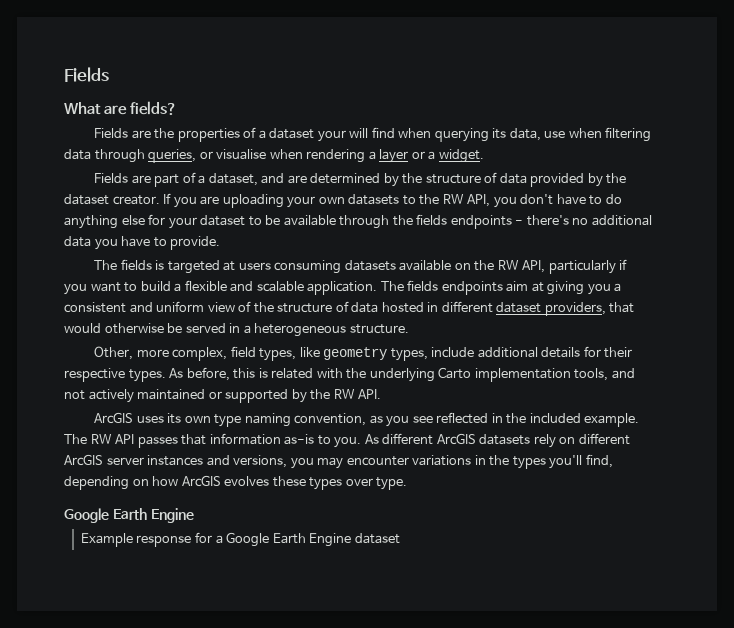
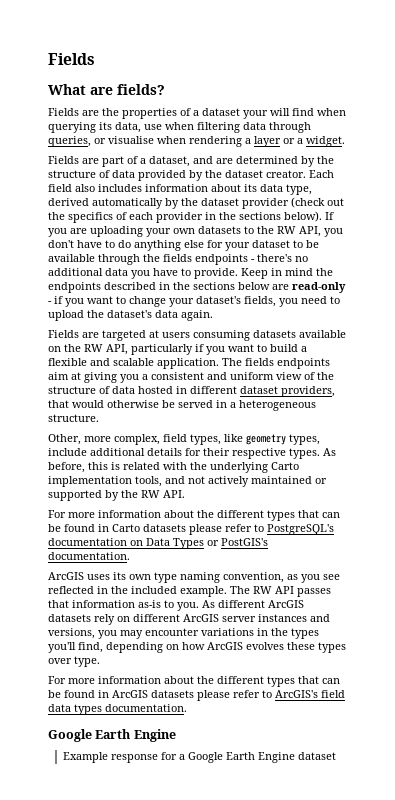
+ Each field also includes information about its data type, derived automatically by the dataset provider (check out the specifics of each provider in the sections below).
- If you are uploading your own datasets to the RW API, you don't have to do anything else for your dataset to be available through the fields endpoints - there's no additional data you have to provide.
- The fields is targeted at users consuming datasets available on the RW API, particularly if you want to build a flexible and scalable application.
+ If you are uploading your own datasets to the RW API, you don't have to do anything else for your dataset to be available through the fields endpoints - there's no additional data you have to provide. Keep in mind the endpoints described in the sections below are read-only - if you want to change your dataset's fields, you need to upload the dataset's data again.
+ Fields are targeted at users consuming datasets available on the RW API, particularly if you want to build a flexible and scalable application.
+ For more information about the different types that can be found in Carto datasets please refer to PostgreSQL's documentation on Data Types or PostGIS's documentation.
+ For more information about the different types that can be found in ArcGIS datasets please refer to ArcGIS's field data types documentation.

